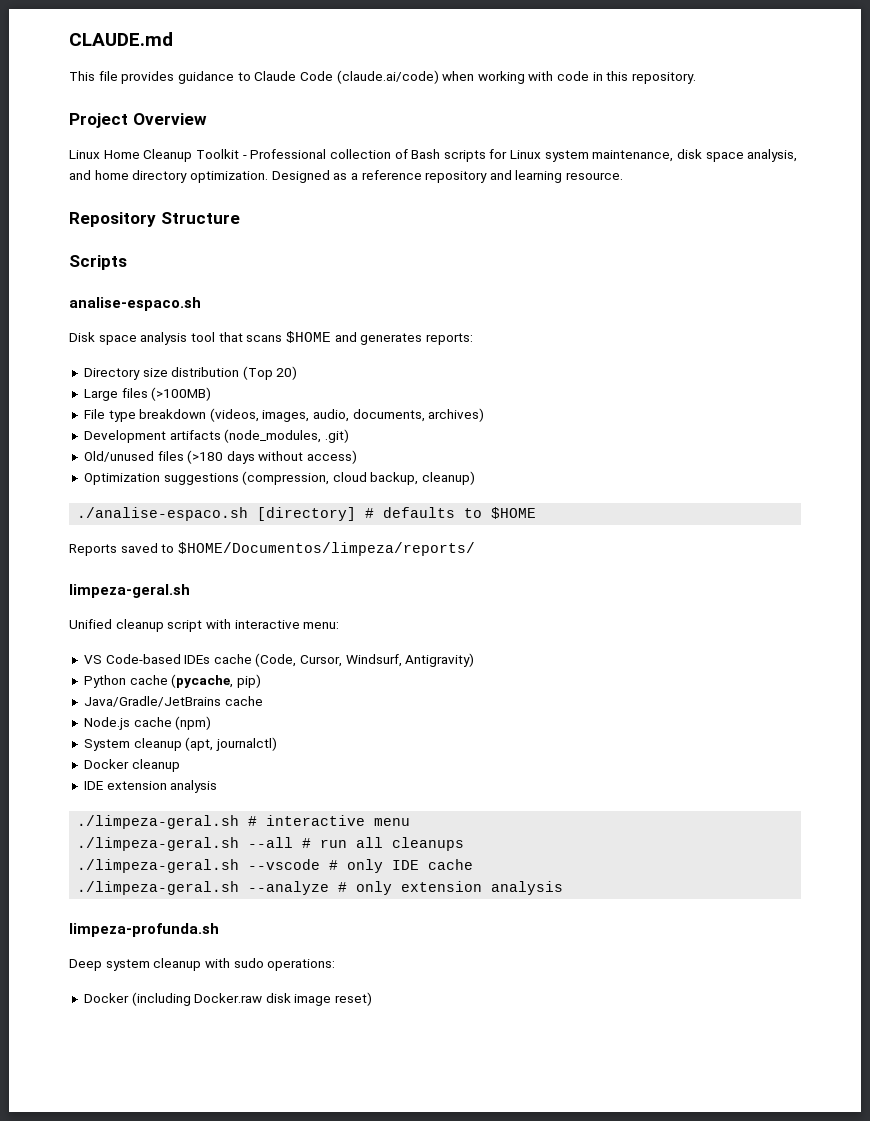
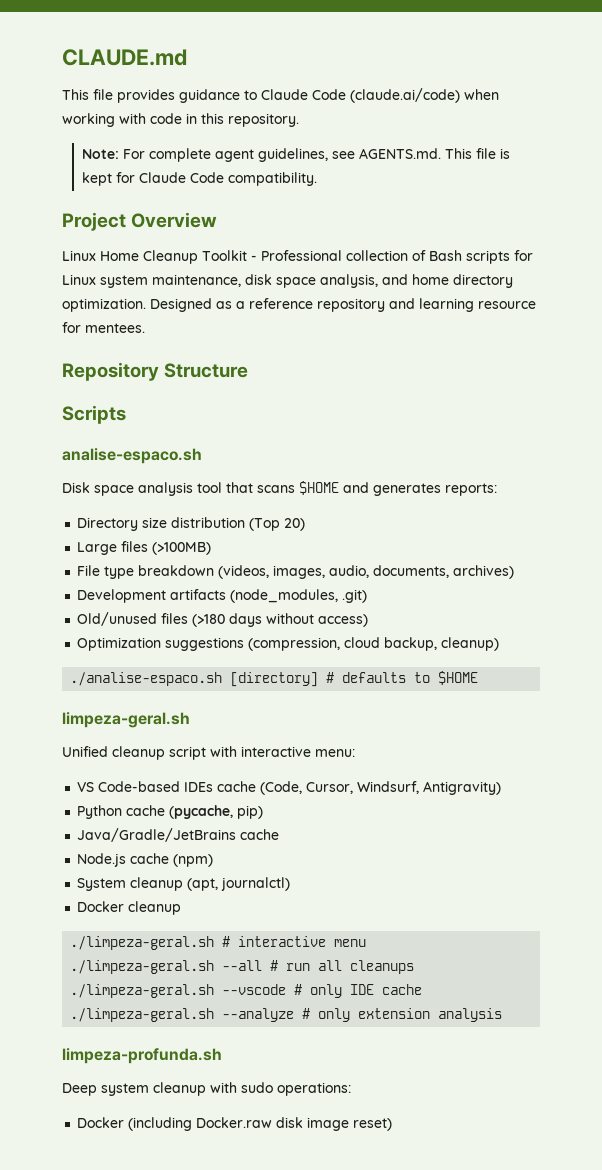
+ Note: For complete agent guidelines, see AGENTS.md. This file is kept for Claude Code compatibility.
- Designed as a reference repository and learning resource.
+ Designed as a reference repository and learning resource for mentees.
- Reports saved to $HOME/Documentos/limpeza/reports/
- IDE extension analysis

